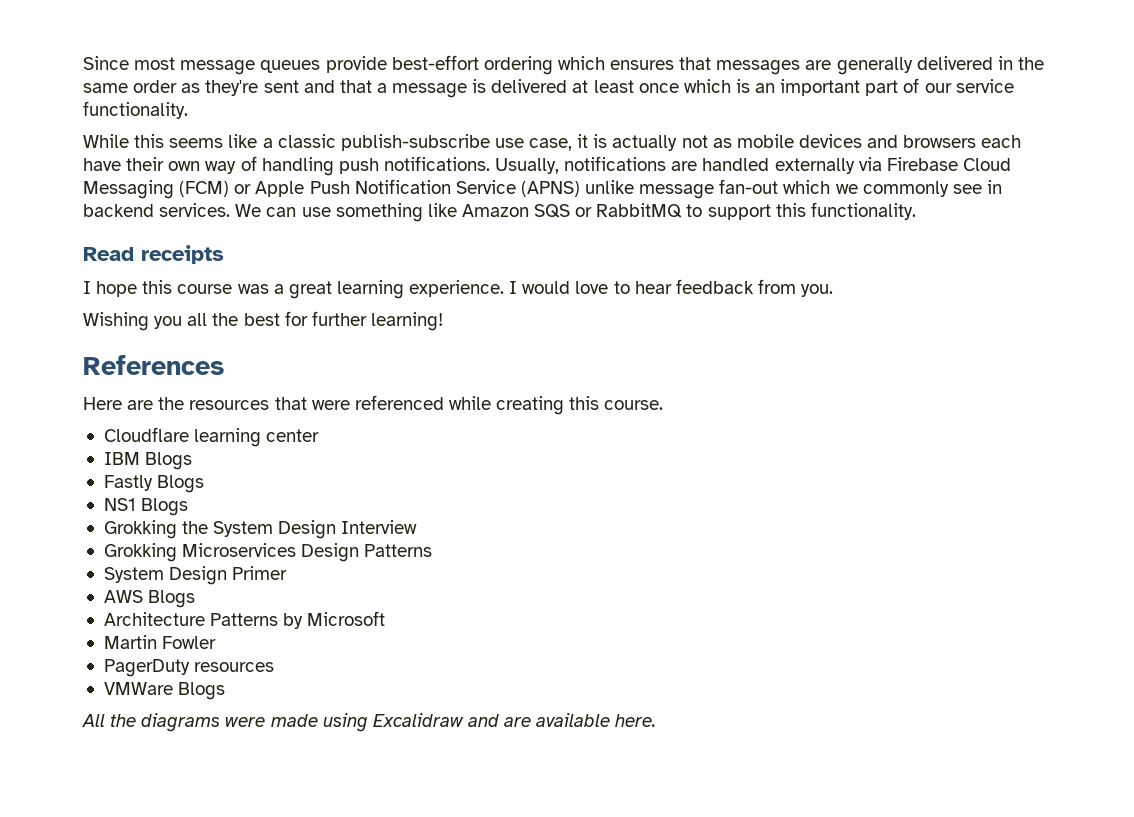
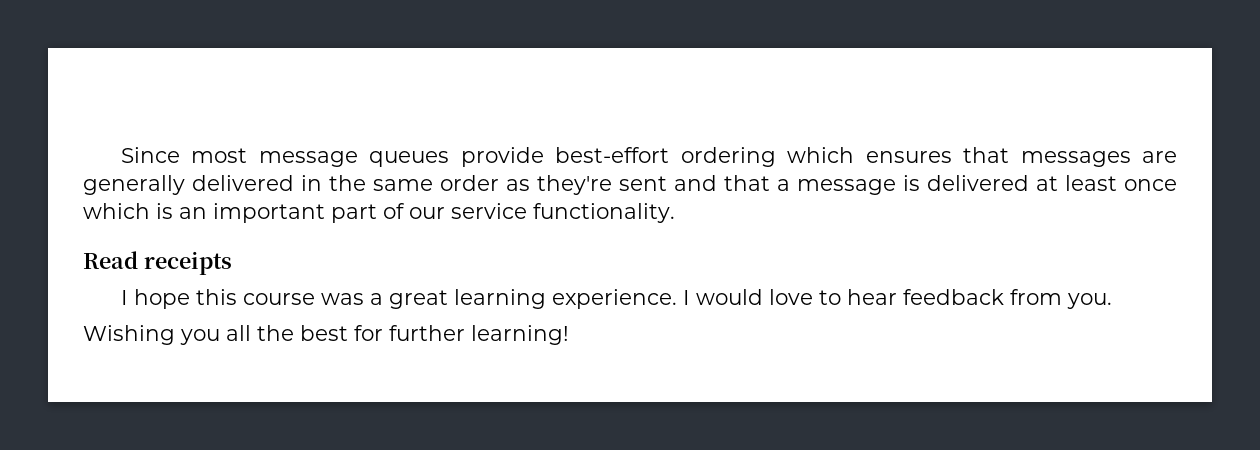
- While this seems like a classic publish-subscribe use case, it is actually not as mobile devices and browsers each have their own way of handling push notifications. Usually, notifications are handled externally via Firebase Cloud Messaging (FCM) or Apple Push Notification Service (APNS) unlike message fan-out which we commonly see in backend services. We can use something like Amazon SQS or RabbitMQ to support this functionality.
- References
- Here are the resources that were referenced while creating this course.
- Cloudflare learning center
- IBM Blogs
- Fastly Blogs
- NS1 Blogs
- Grokking the System Design Interview
- Grokking Microservices Design Patterns
- System Design Primer
- AWS Blogs
- Architecture Patterns by Microsoft
- Martin Fowler
- PagerDuty resources
- VMWare Blogs
- All the diagrams were made using Excalidraw and are available here.

